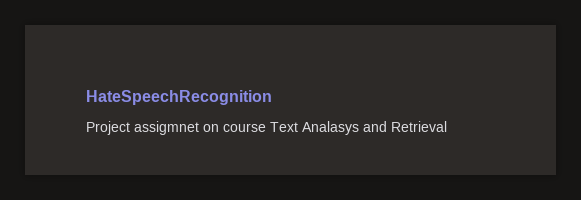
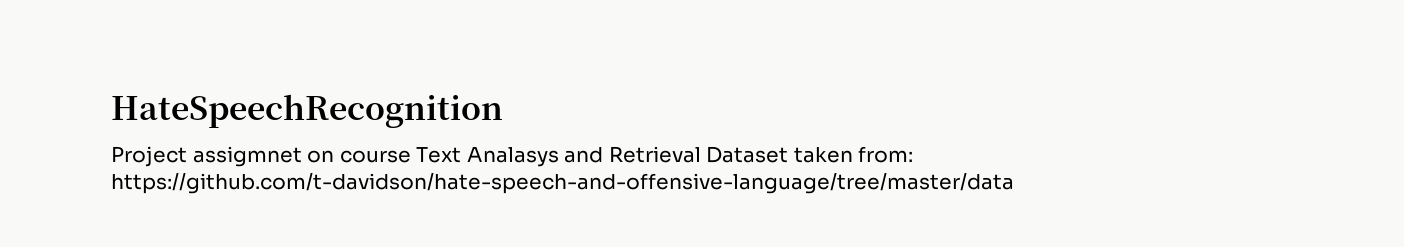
- Project assigmnet on course Text Analasys and Retrieval
+ Project assigmnet on course Text Analasys and Retrieval Dataset taken from: https://github.com/t-davidson/hate-speech-and-offensive-language/tree/master/data

